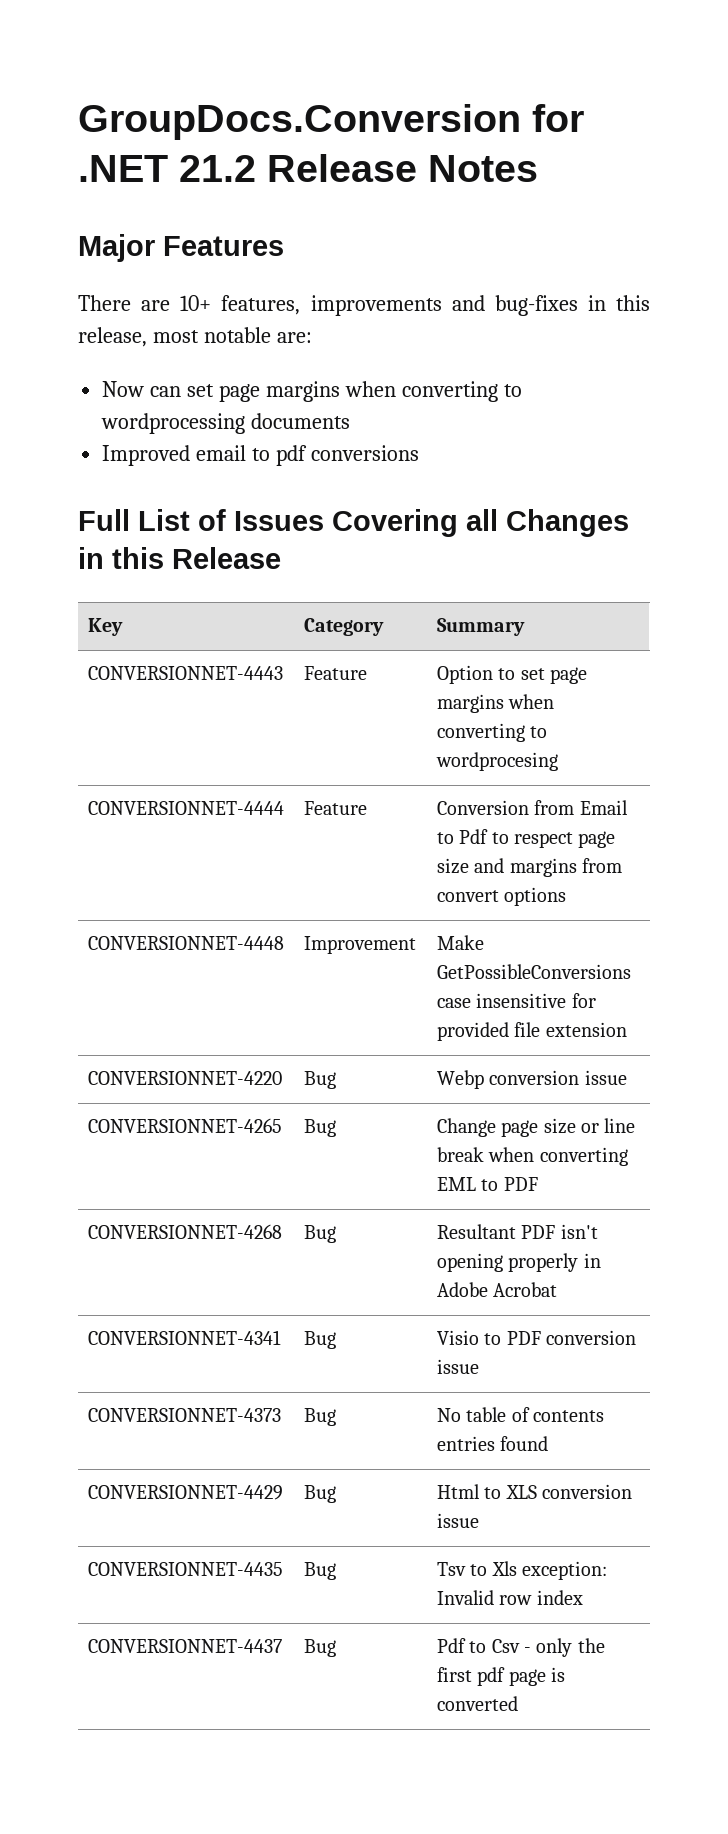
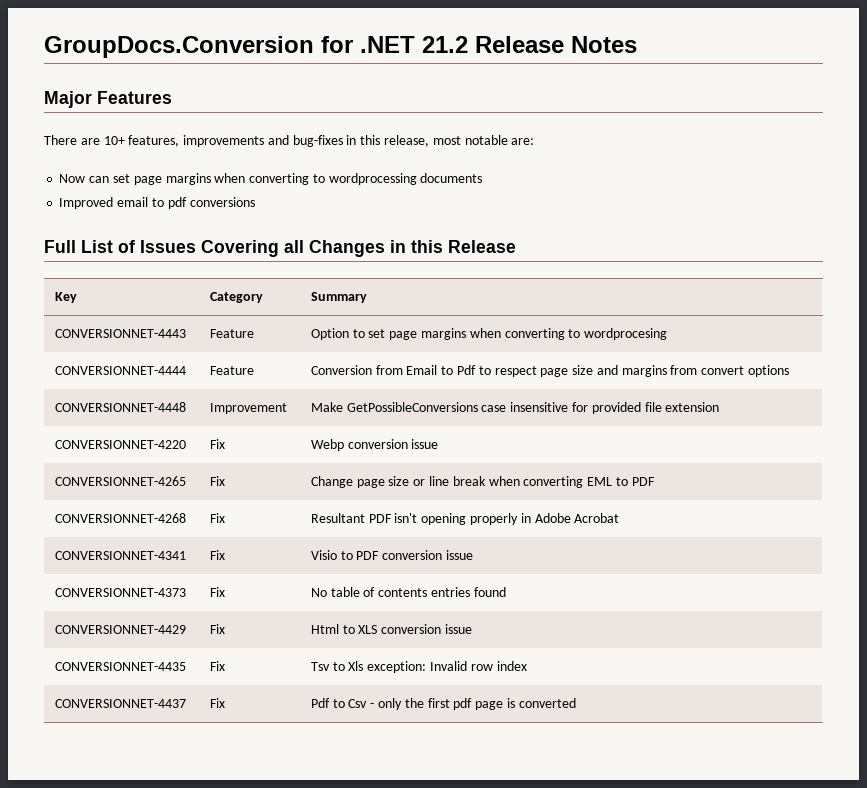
- CONVERSIONNET-4220 | Bug | Webp conversion issue
+ CONVERSIONNET-4220 | Fix | Webp conversion issue
- CONVERSIONNET-4265 | Bug | Change page size or line break when converting EML to PDF
+ CONVERSIONNET-4265 | Fix | Change page size or line break when converting EML to PDF
- CONVERSIONNET-4268 | Bug | Resultant PDF isn't opening properly in Adobe Acrobat
+ CONVERSIONNET-4268 | Fix | Resultant PDF isn't opening properly in Adobe Acrobat
- CONVERSIONNET-4341 | Bug | Visio to PDF conversion issue
+ CONVERSIONNET-4341 | Fix | Visio to PDF conversion issue
- CONVERSIONNET-4373 | Bug | No table of contents entries found
+ CONVERSIONNET-4373 | Fix | No table of contents entries found
- CONVERSIONNET-4429 | Bug | Html to XLS conversion issue
+ CONVERSIONNET-4429 | Fix | Html to XLS conversion issue
- CONVERSIONNET-4435 | Bug | Tsv to Xls exception: Invalid row index
+ CONVERSIONNET-4435 | Fix | Tsv to Xls exception: Invalid row index
- CONVERSIONNET-4437 | Bug | Pdf to Csv - only the first pdf page is converted
+ CONVERSIONNET-4437 | Fix | Pdf to Csv - only the first pdf page is converted

